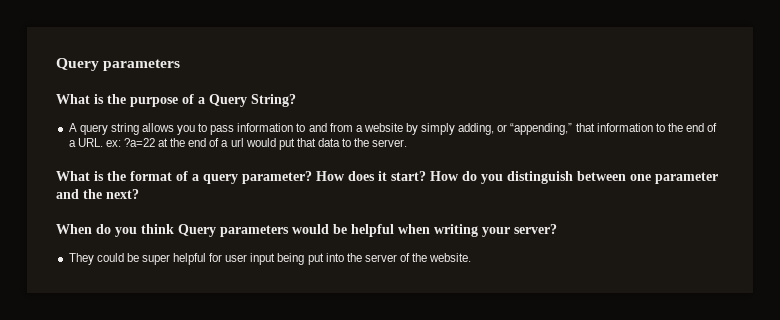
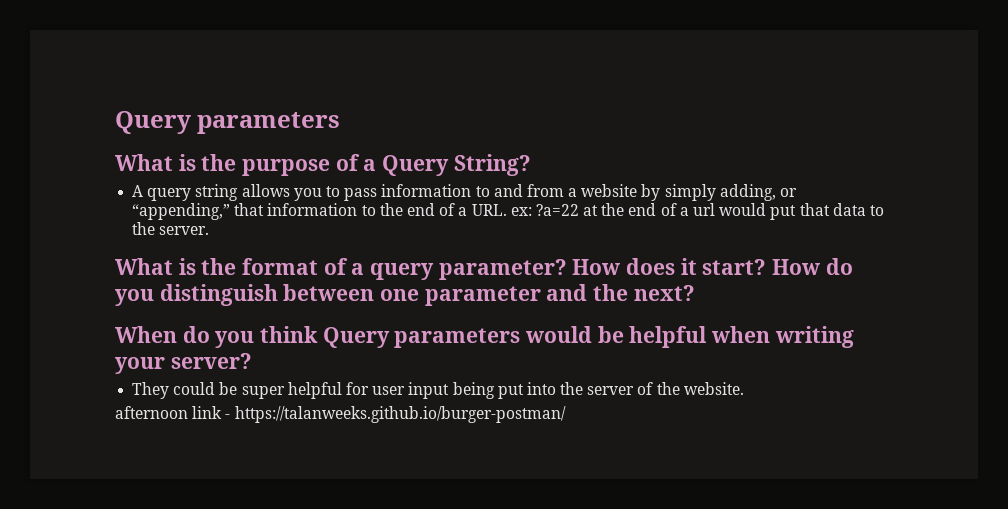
+ afternoon link - https://talanweeks.github.io/burger-postman/

